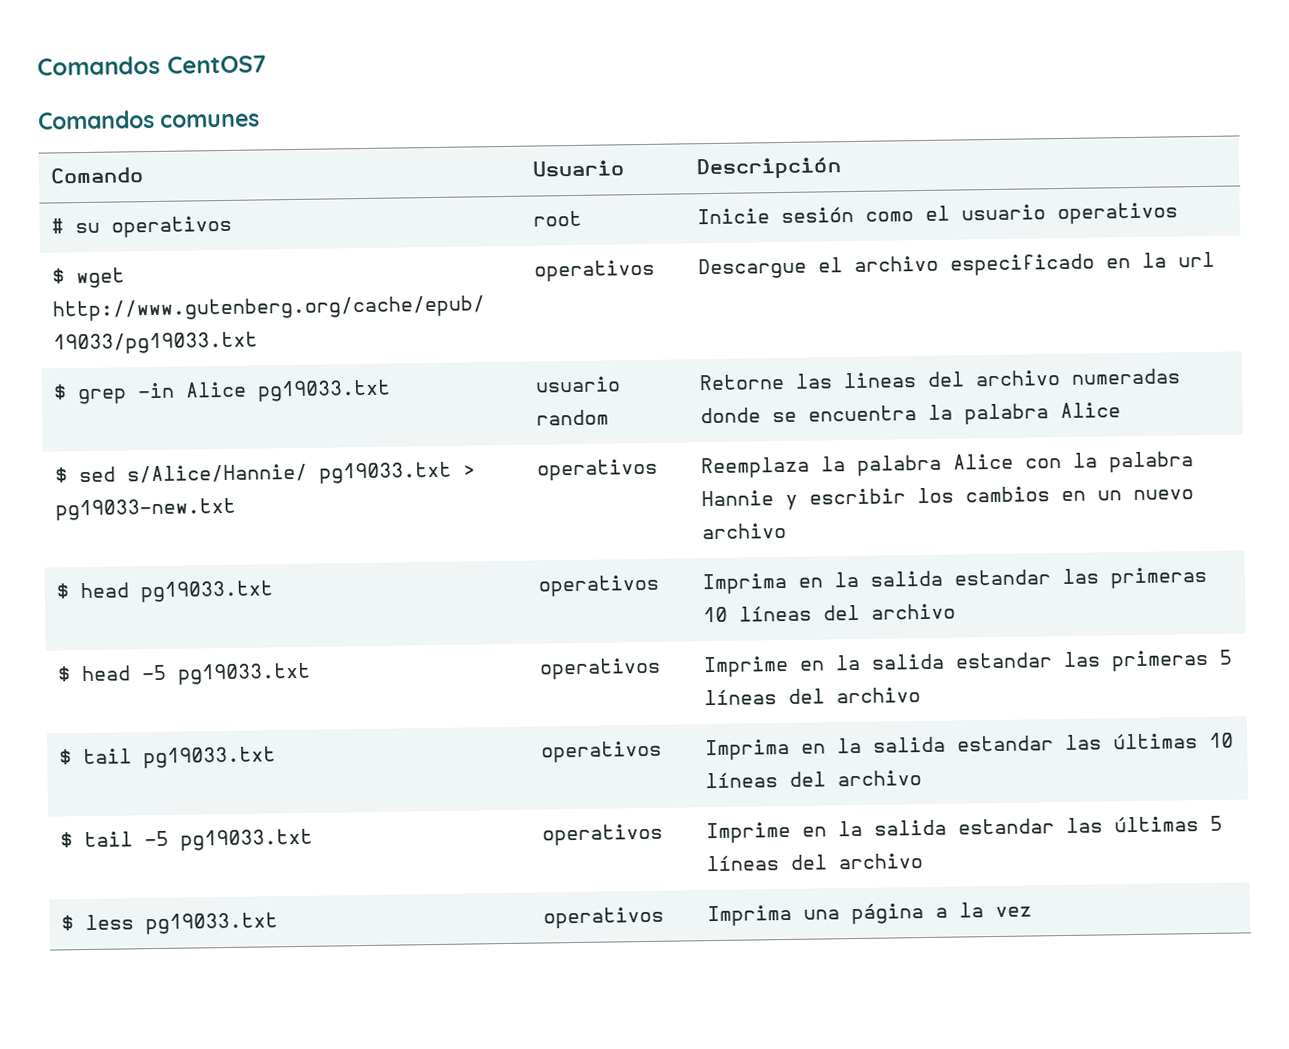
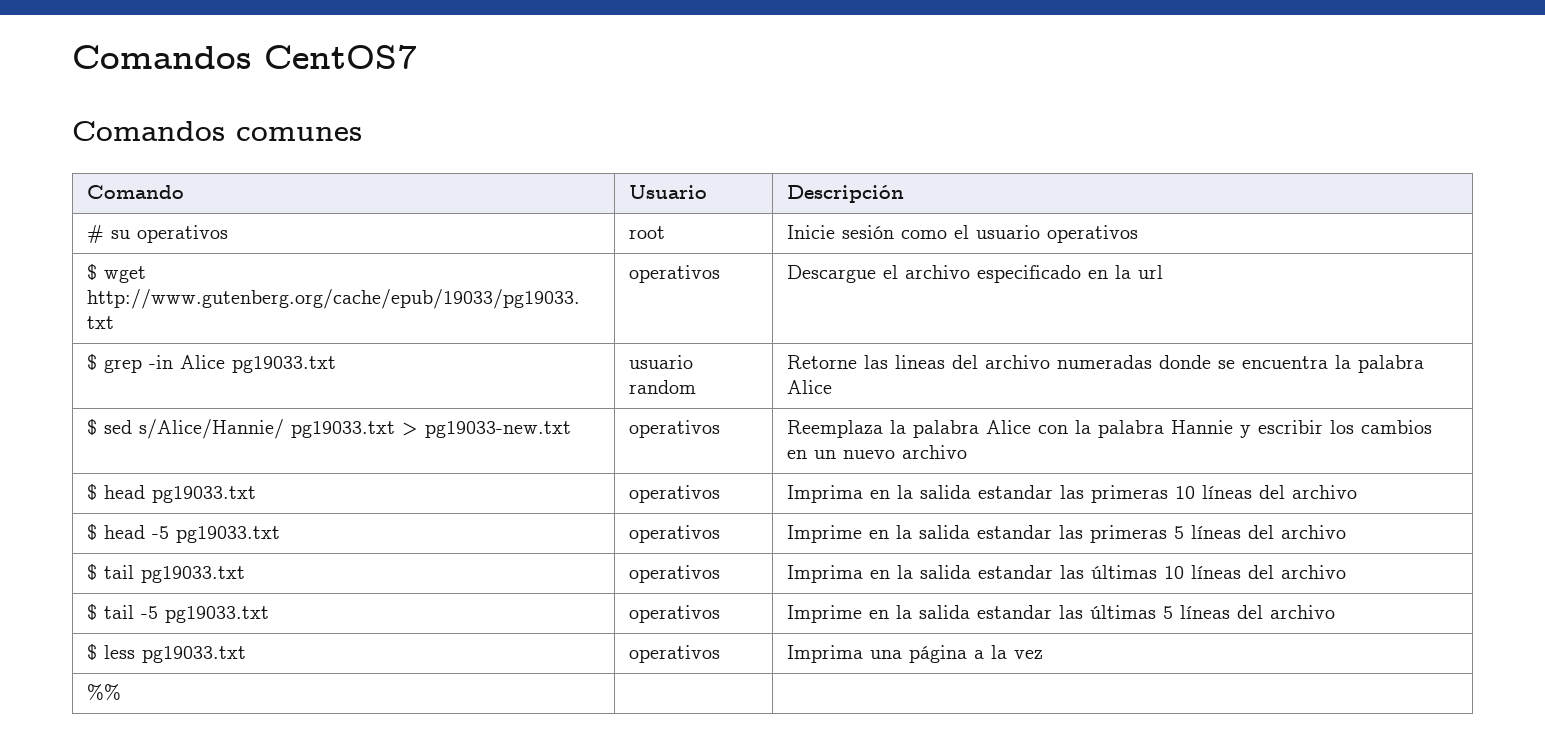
+ %% | |

